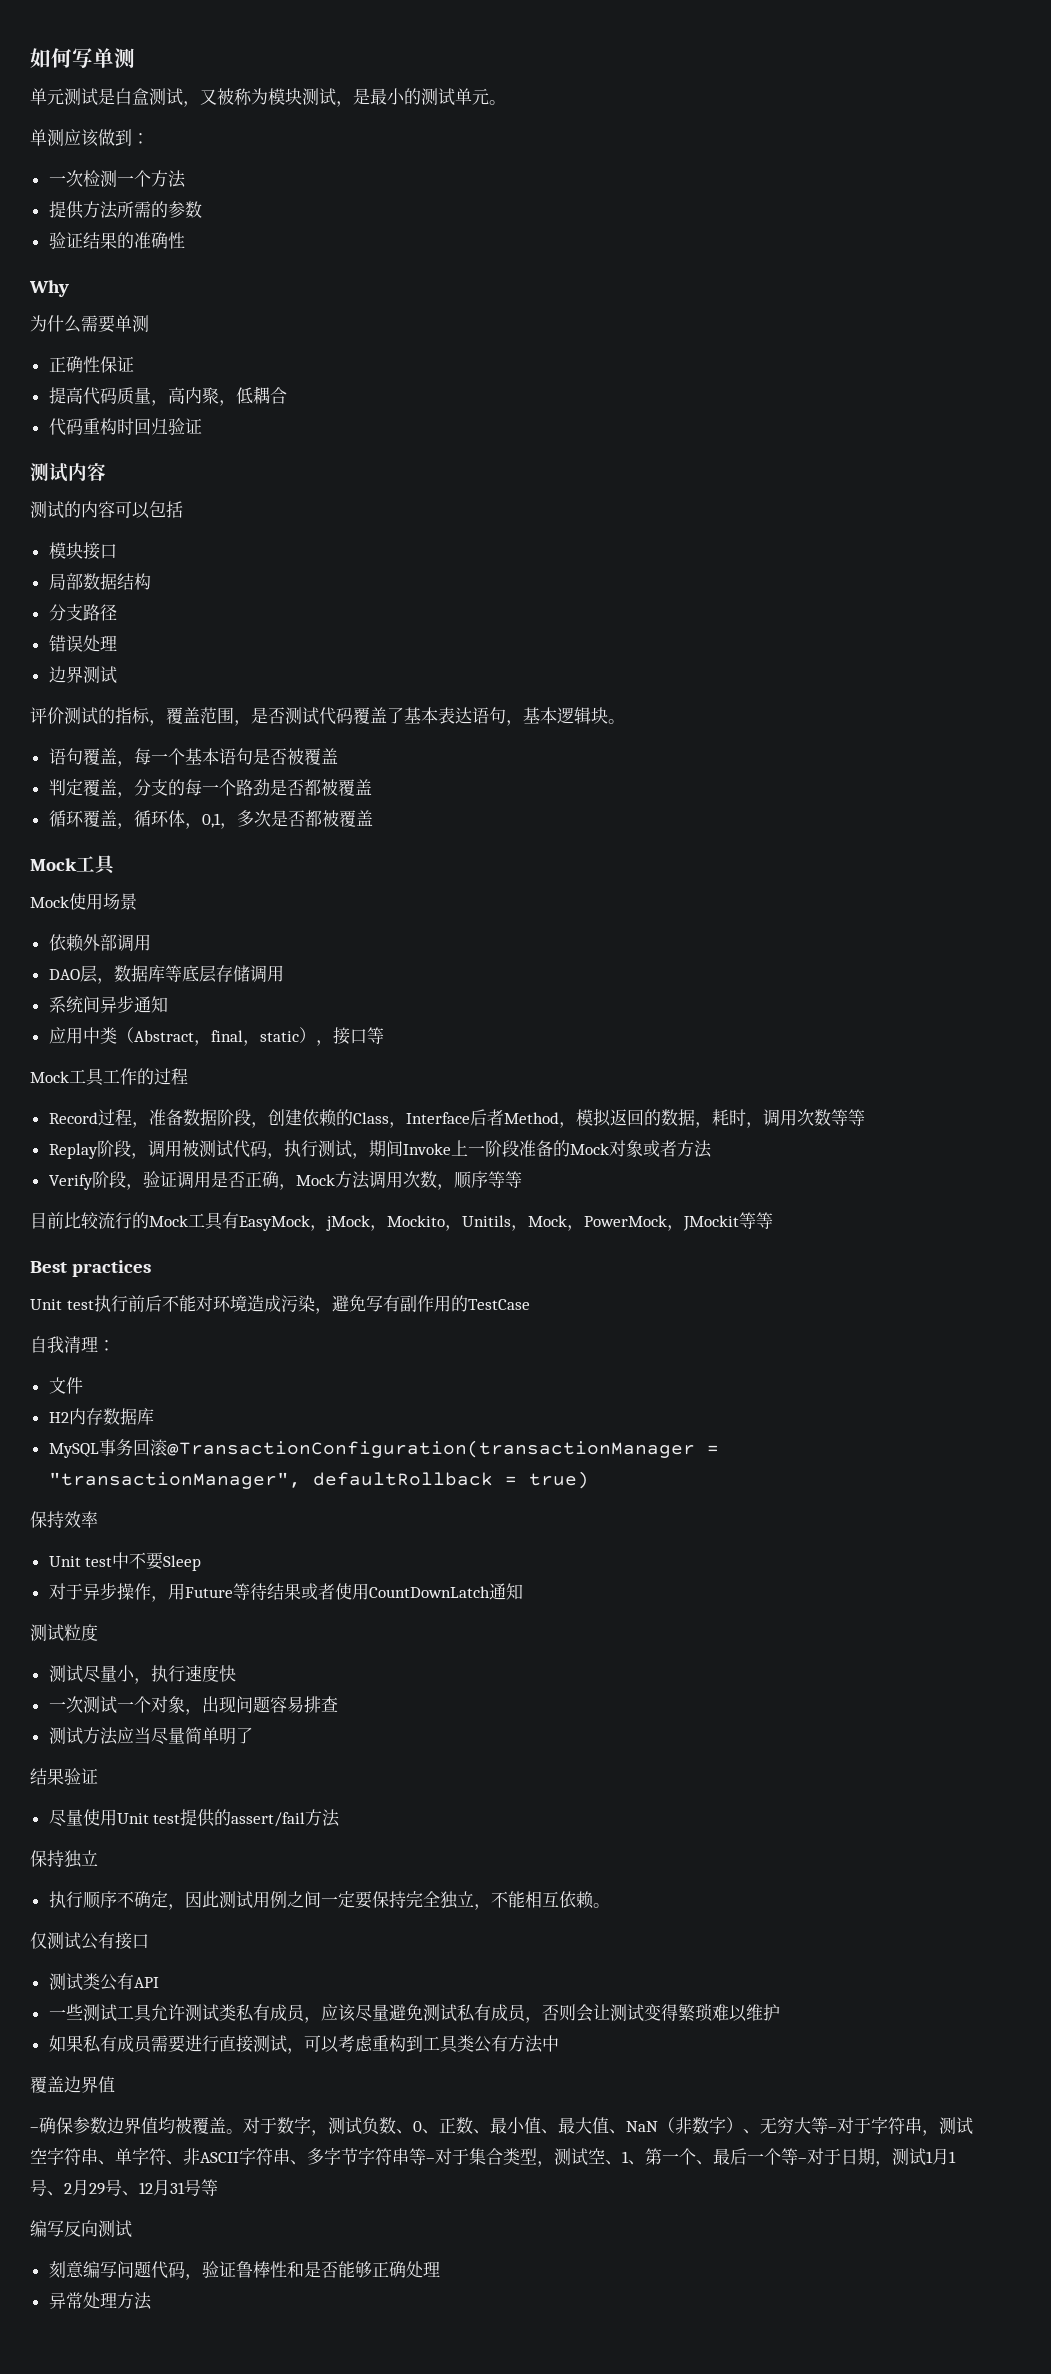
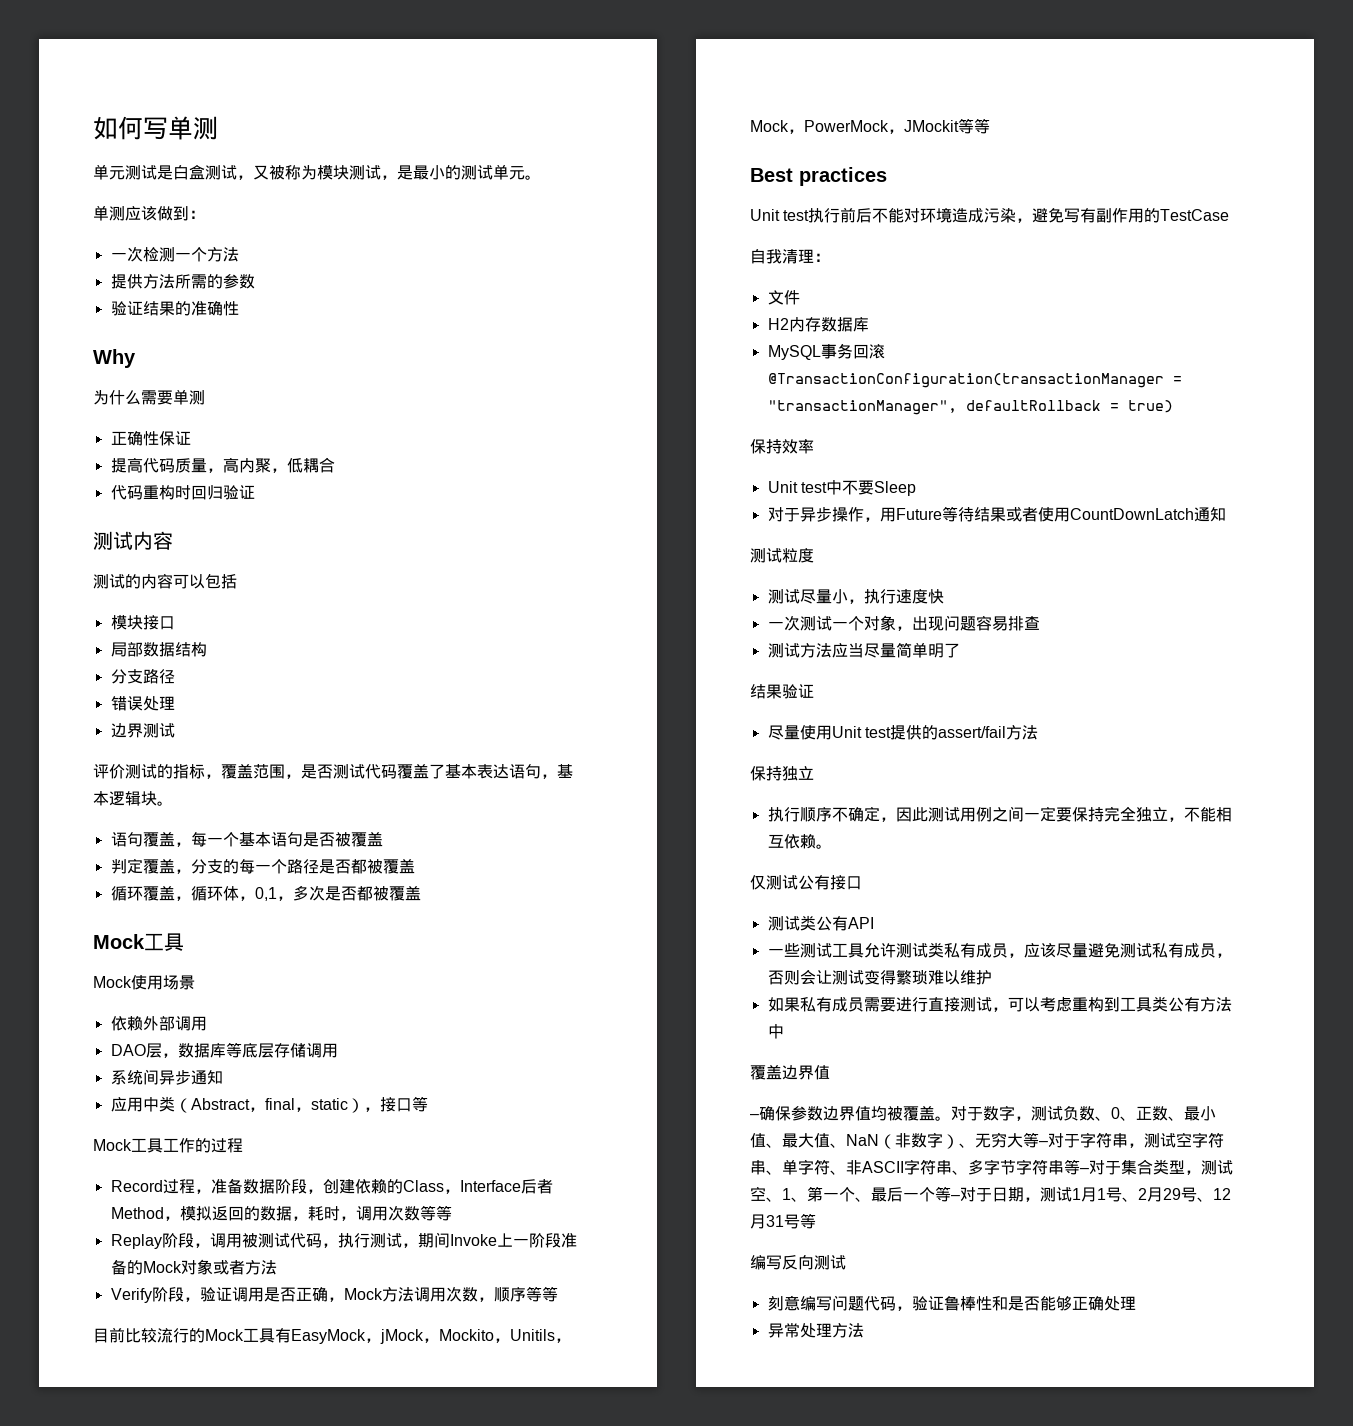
- 判定覆盖，分支的每一个路劲是否都被覆盖
+ 判定覆盖，分支的每一个路径是否都被覆盖

